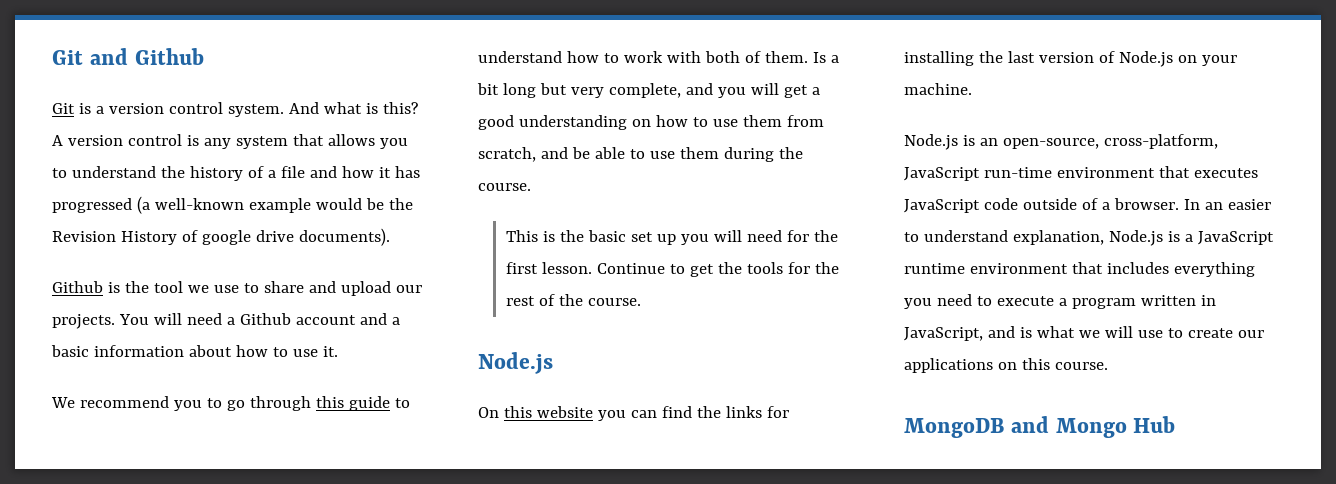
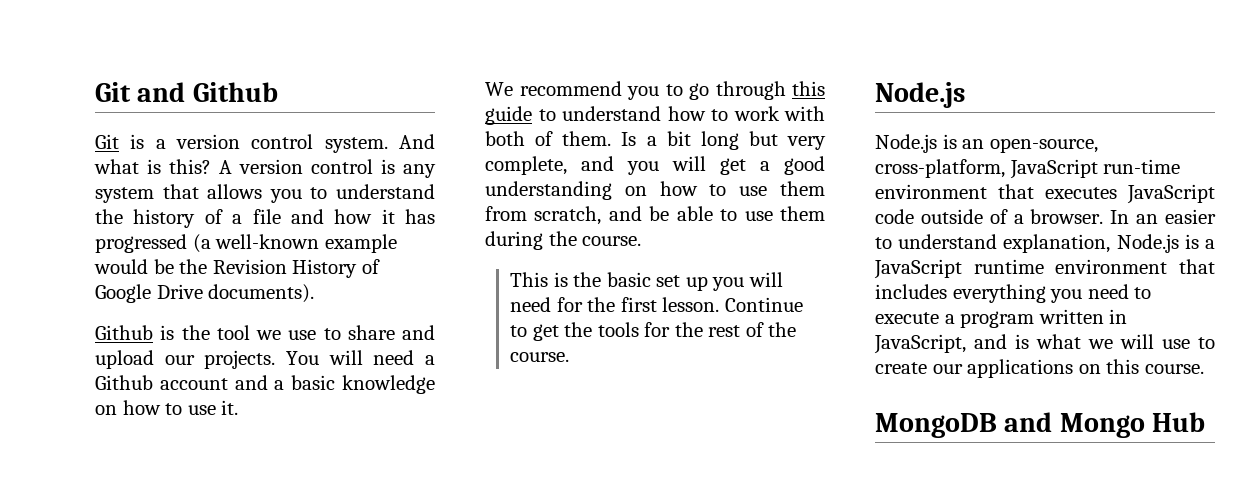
- A version control is any system that allows you to understand the history of a file and how it has progressed (a well-known example would be the Revision History of google drive documents).
+ A version control is any system that allows you to understand the history of a file and how it has progressed (a well-known example would be the Revision History of Google Drive documents).
- You will need a Github account and a basic information about how to use it.
+ You will need a Github account and a basic knowledge on how to use it.
- On this website you can find the links for installing the last version of Node.js on your machine.

